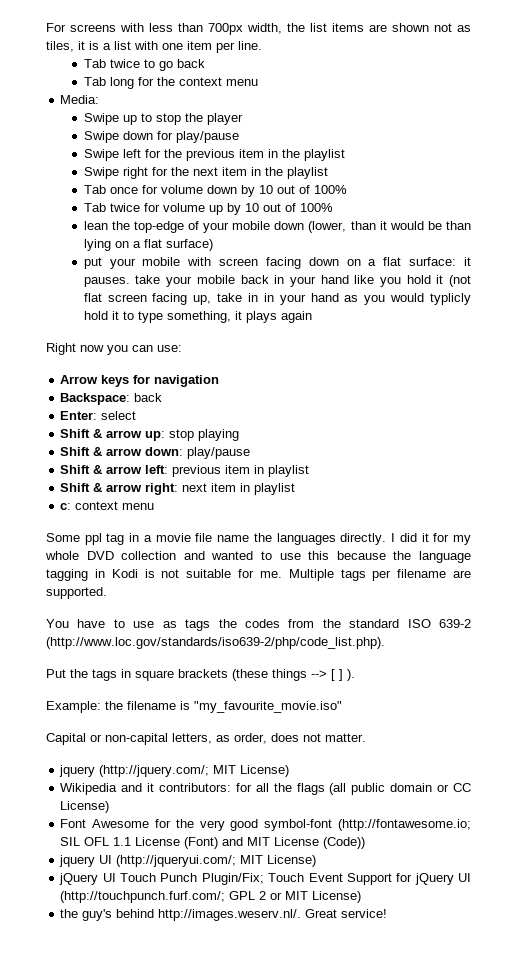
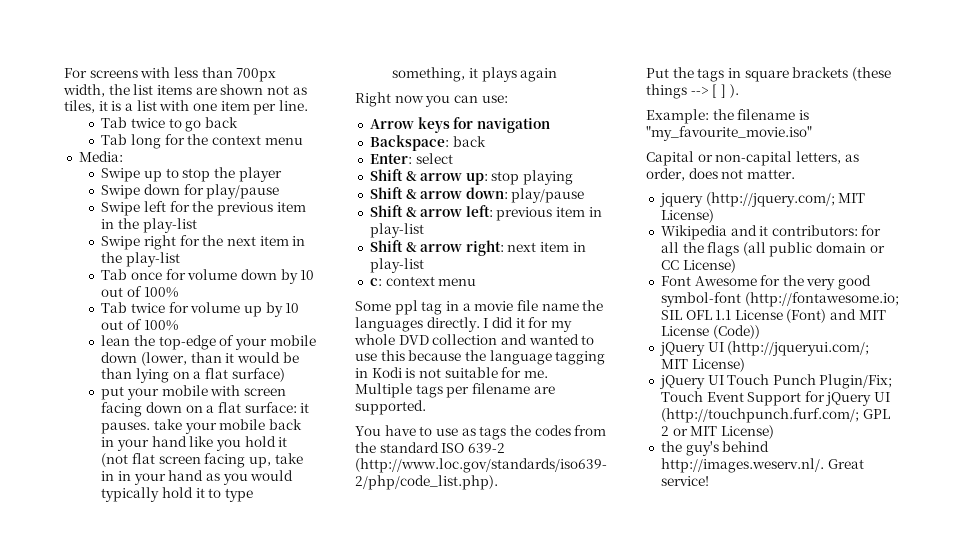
- Swipe left for the previous item in the playlist
+ Swipe left for the previous item in the play-list
- Swipe right for the next item in the playlist
+ Swipe right for the next item in the play-list
- put your mobile with screen facing down on a flat surface: it pauses. take your mobile back in your hand like you hold it (not flat screen facing up, take in in your hand as you would typlicly hold it to type something, it plays again
+ put your mobile with screen facing down on a flat surface: it pauses. take your mobile back in your hand like you hold it (not flat screen facing up, take in in your hand as you would typically hold it to type something, it plays again
- Shift & arrow left: previous item in playlist
+ Shift & arrow left: previous item in play-list
- Shift & arrow right: next item in playlist
+ Shift & arrow right: next item in play-list
- jquery UI (http://jqueryui.com/; MIT License)
+ jQuery UI (http://jqueryui.com/; MIT License)

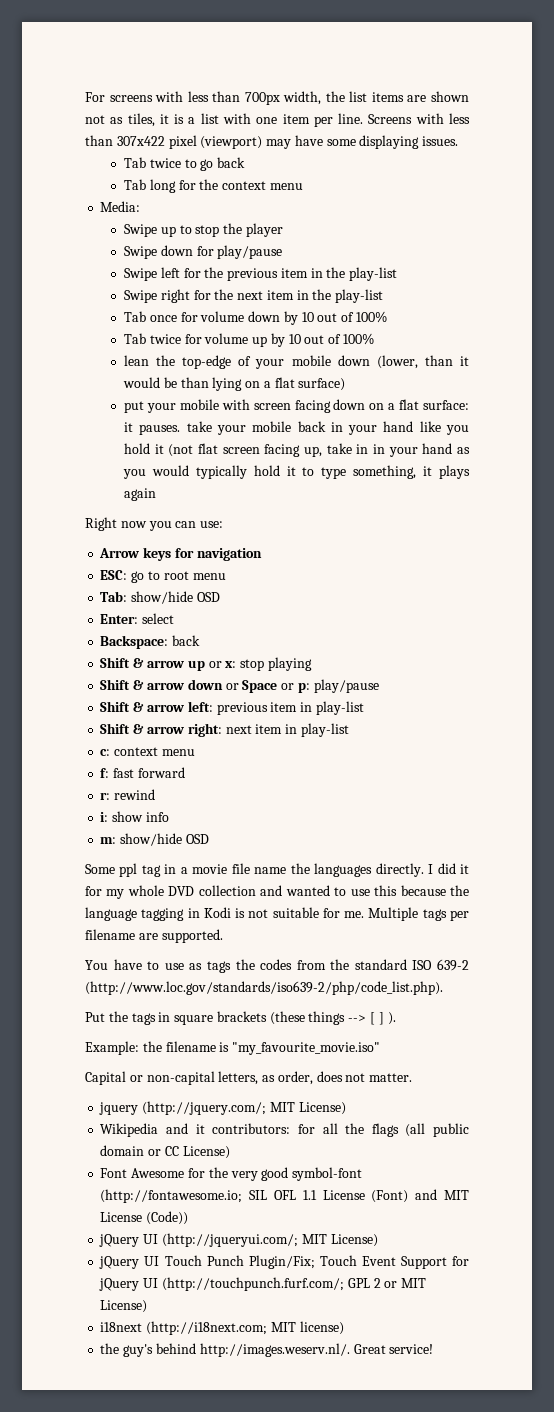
+ Screens with less than 307x422 pixel (viewport) may have some displaying issues.
- Backspace: back
+ ESC: go to root menu
+ Tab: show/hide OSD
- Shift & arrow up: stop playing
+ Backspace: back
+ Shift & arrow up or x: stop playing
- Shift & arrow down: play/pause
+ Shift & arrow down or Space or p: play/pause
+ f: fast forward
+ r: rewind
+ i: show info
+ m: show/hide OSD
+ i18next (http://i18next.com; MIT license)

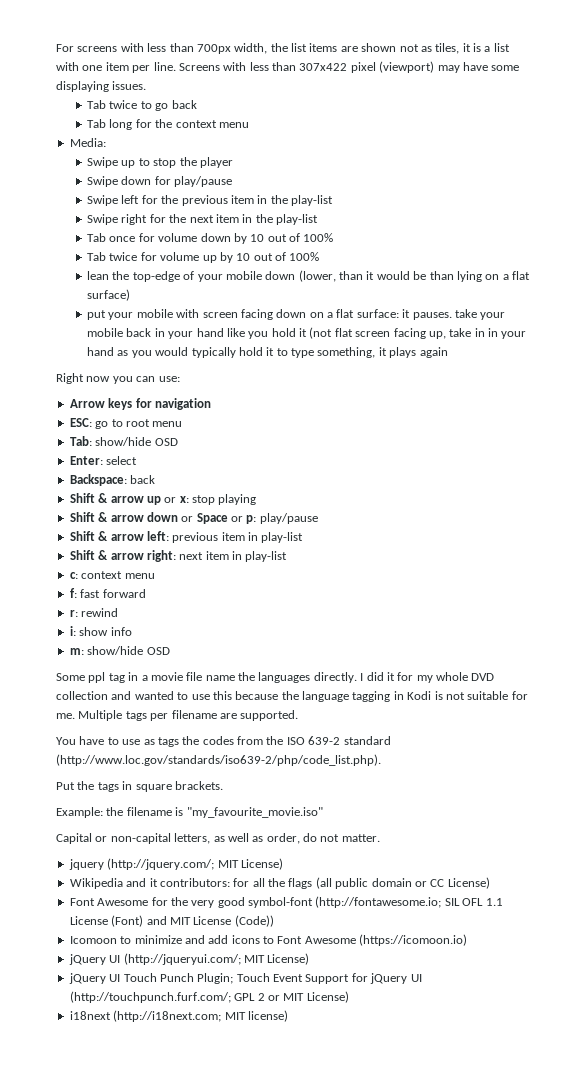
- You have to use as tags the codes from the standard ISO 639-2 (http://www.loc.gov/standards/iso639-2/php/code_list.php).
+ You have to use as tags the codes from the ISO 639-2 standard (http://www.loc.gov/standards/iso639-2/php/code_list.php).
- Put the tags in square brackets (these things --> [ ] ).
+ Put the tags in square brackets.
- Capital or non-capital letters, as order, does not matter.
+ Capital or non-capital letters, as well as order, do not matter.
+ Icomoon to minimize and add icons to Font Awesome (https://icomoon.io)
- jQuery UI Touch Punch Plugin/Fix; Touch Event Support for jQuery UI (http://touchpunch.furf.com/; GPL 2 or MIT License)
+ jQuery UI Touch Punch Plugin; Touch Event Support for jQuery UI (http://touchpunch.furf.com/; GPL 2 or MIT License)
- the guy's behind http://images.weserv.nl/. Great service!

